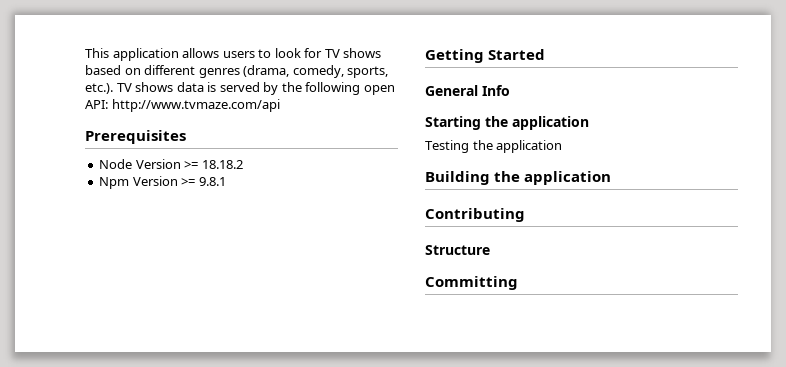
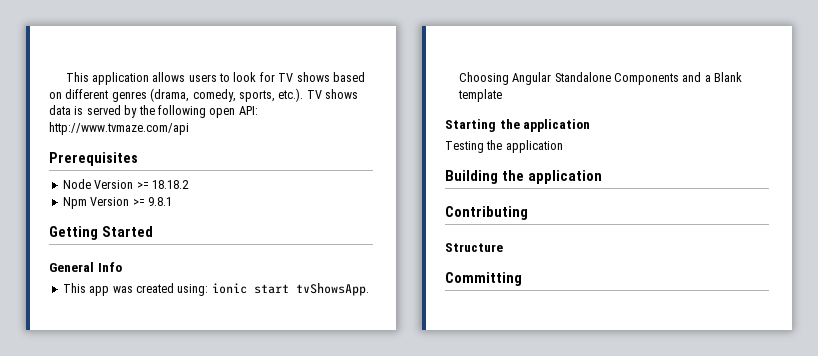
+ This app was created using: ionic start tvShowsApp. Choosing Angular Standalone Components and a Blank template

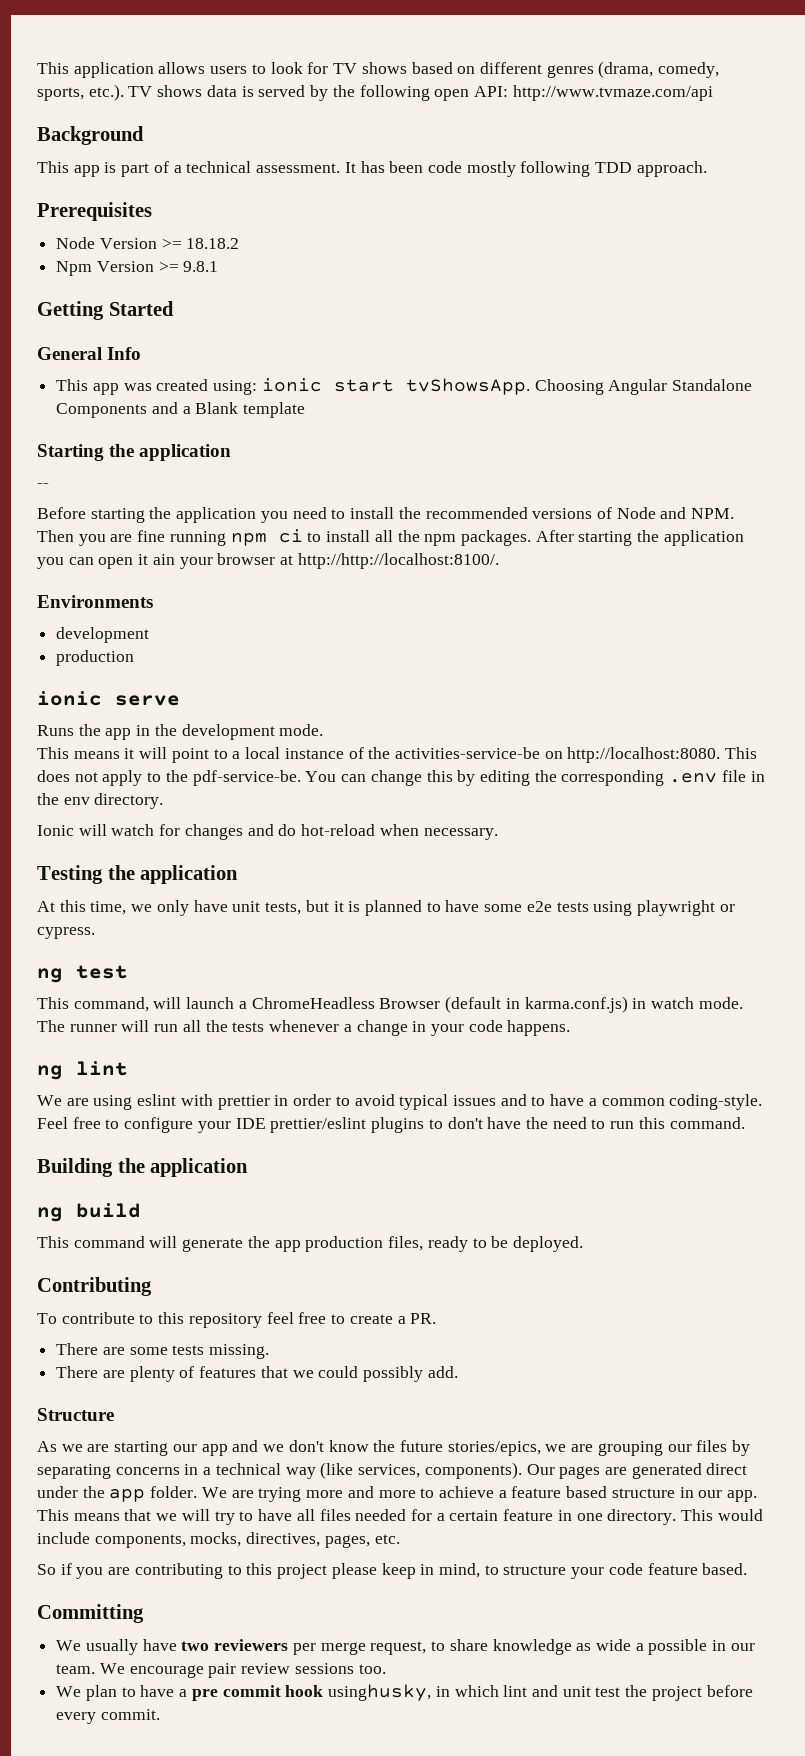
+ Background
+ This app is part of a technical assessment. It has been code mostly following TDD approach.
+ --
+ Before starting the application you need to install the recommended versions of Node and NPM. Then you are fine running npm ci to install all the npm packages. After starting the application you can open it ain your browser at http://http://localhost:8100/.
+ Environments
+ development
+ production
+ ionic serve
+ Runs the app in the development mode.
+ This means it will point to a local instance of the activities-service-be on http://localhost:8080. This does not apply to the pdf-service-be. You can change this by editing the corresponding .env file in the env directory.
+ Ionic will watch for changes and do hot-reload when necessary.
  Testing the application
+ At this time, we only have unit tests, but it is planned to have some e2e tests using playwright or cypress.
+ ng test
+ This command, will launch a ChromeHeadless Browser (default in karma.conf.js) in watch mode. The runner will run all the tests whenever a change in your code happens.
+ ng lint
+ We are using eslint with prettier in order to avoid typical issues and to have a common coding-style. Feel free to configure your IDE prettier/eslint plugins to don't have the need to run this command.
  Building the application
+ ng build
+ This command will generate the app production files, ready to be deployed.
  Contributing
+ To contribute to this repository feel free to create a PR.
+ There are some tests missing.
+ There are plenty of features that we could possibly add.
  Structure
+ As we are starting our app and we don't know the future stories/epics, we are grouping our files by separating concerns in a technical way (like services, components). Our pages are generated direct under the app folder. We are trying more and more to achieve a feature based structure in our app. This means that we will try to have all files needed for a certain feature in one directory. This would include components, mocks, directives, pages, etc.
+ So if you are contributing to this project please keep in mind, to structure your code feature based.
  Committing
+ We usually have two reviewers per merge request, to share knowledge as wide a possible in our team. We encourage pair review sessions too.
+ We plan to have a pre commit hook usinghusky, in which lint and unit test the project before every commit.

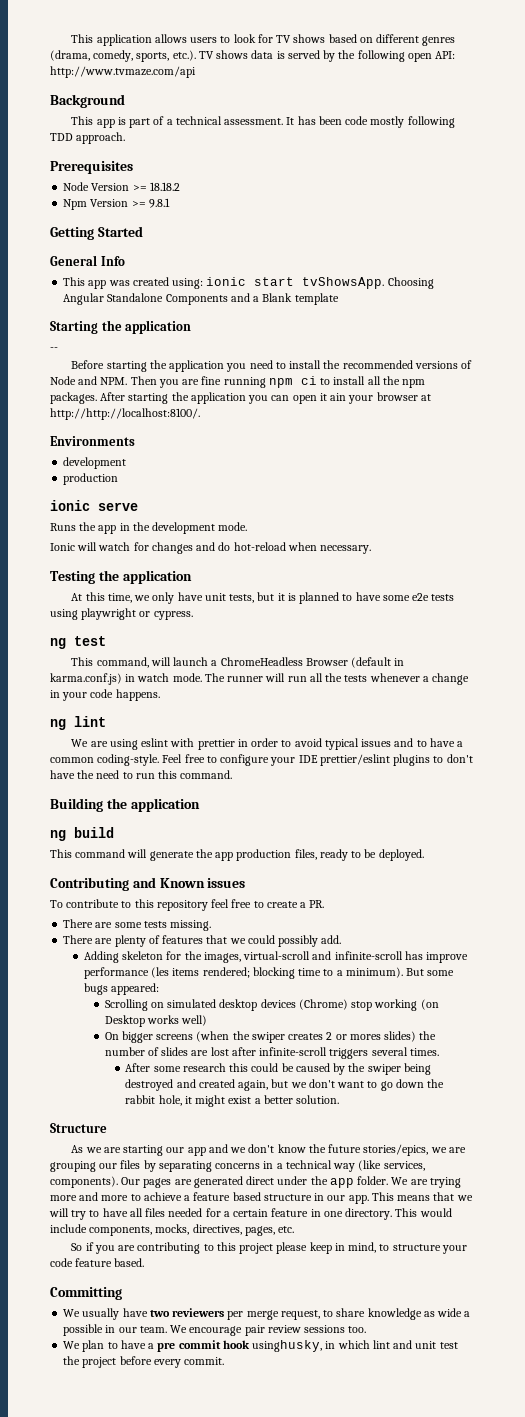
- This means it will point to a local instance of the activities-service-be on http://localhost:8080. This does not apply to the pdf-service-be. You can change this by editing the corresponding .env file in the env directory.
- Contributing
+ Contributing and Known issues
+ Adding skeleton for the images, virtual-scroll and infinite-scroll has improve performance (les items rendered; blocking time to a minimum). But some bugs appeared:
+ Scrolling on simulated desktop devices (Chrome) stop working (on Desktop works well)
+ On bigger screens (when the swiper creates 2 or mores slides) the number of slides are lost after infinite-scroll triggers several times.
+ After some research this could be caused by the swiper being destroyed and created again, but we don't want to go down the rabbit hole, it might exist a better solution.

